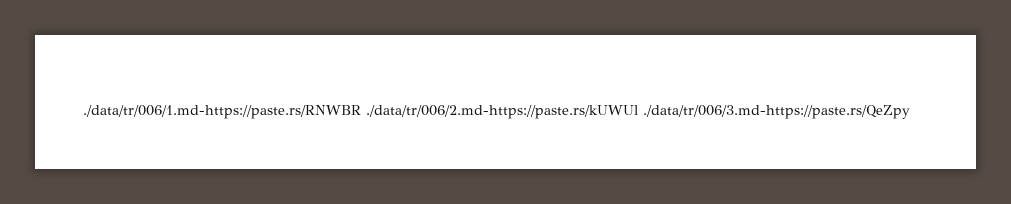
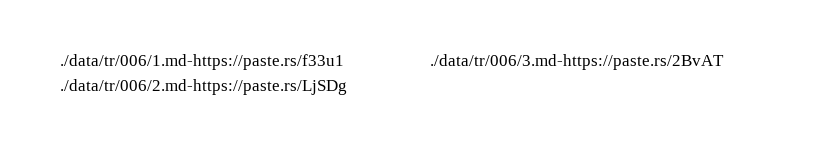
- ./data/tr/006/1.md-https://paste.rs/RNWBR ./data/tr/006/2.md-https://paste.rs/kUWUl ./data/tr/006/3.md-https://paste.rs/QeZpy
+ ./data/tr/006/1.md-https://paste.rs/f33u1 ./data/tr/006/2.md-https://paste.rs/LjSDg ./data/tr/006/3.md-https://paste.rs/2BvAT

